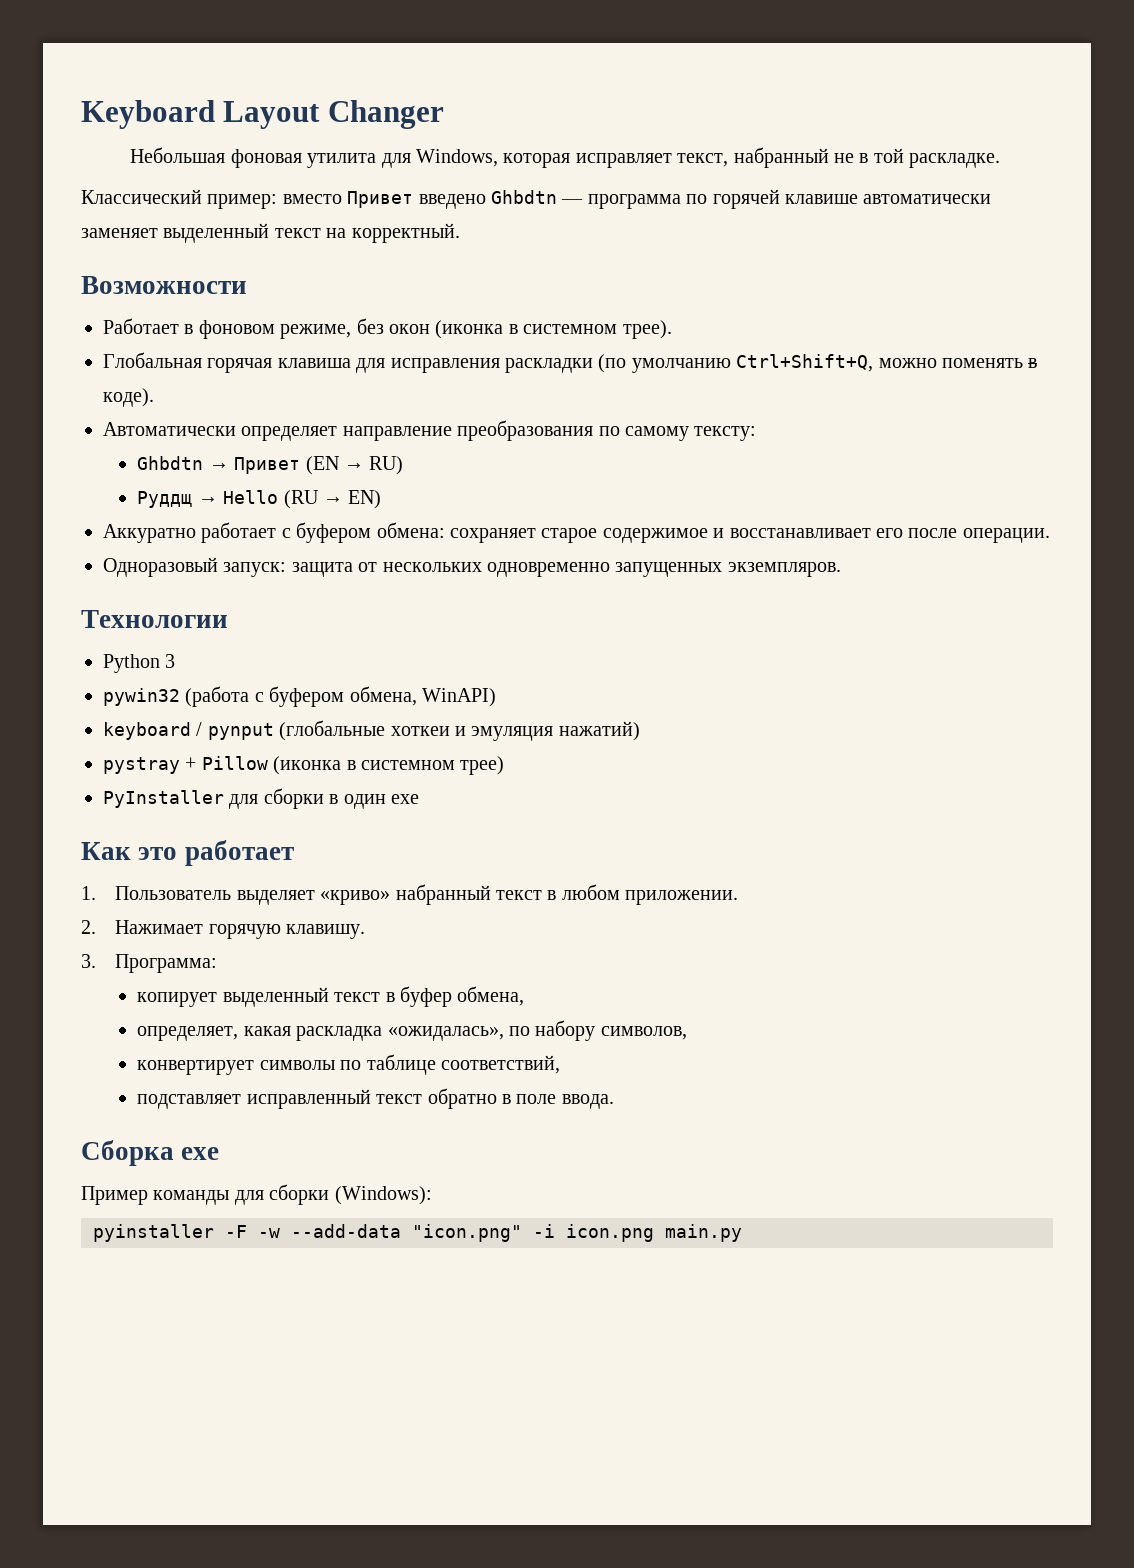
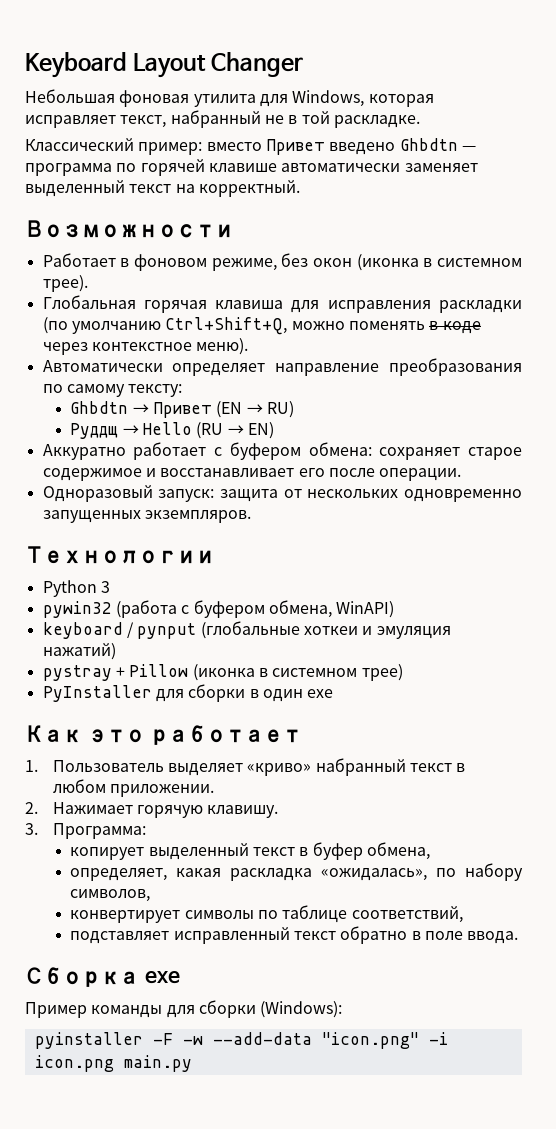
- Глобальная горячая клавиша для исправления раскладки (по умолчанию Ctrl+Shift+Q, можно поменять в коде).
+ Глобальная горячая клавиша для исправления раскладки (по умолчанию Ctrl+Shift+Q, можно поменять в коде через контекстное меню).

